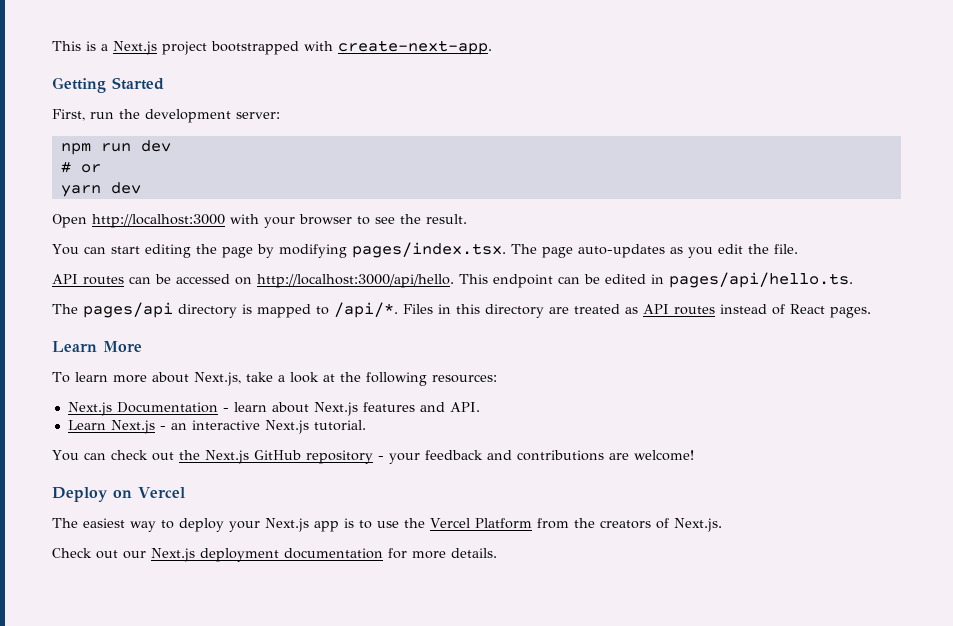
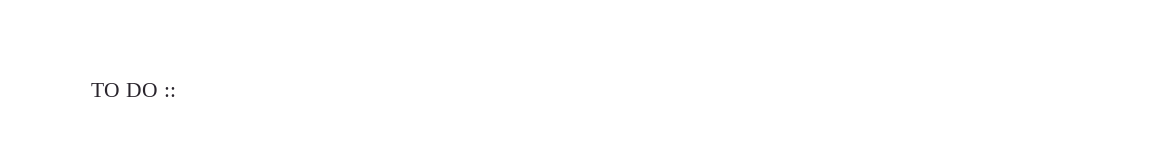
- This is a Next.js project bootstrapped with create-next-app.
- Getting Started
- First, run the development server:
- npm run dev
- # or
- yarn dev
- Open http://localhost:3000 with your browser to see the result.
- You can start editing the page by modifying pages/index.tsx. The page auto-updates as you edit the file.
- API routes can be accessed on http://localhost:3000/api/hello. This endpoint can be edited in pages/api/hello.ts.
- The pages/api directory is mapped to /api/*. Files in this directory are treated as API routes instead of React pages.
- Learn More
- To learn more about Next.js, take a look at the following resources:
- Next.js Documentation - learn about Next.js features and API.
- Learn Next.js - an interactive Next.js tutorial.
- You can check out the Next.js GitHub repository - your feedback and contributions are welcome!
- Deploy on Vercel
- The easiest way to deploy your Next.js app is to use the Vercel Platform from the creators of Next.js.
- Check out our Next.js deployment documentation for more details.
+ TO DO ::

